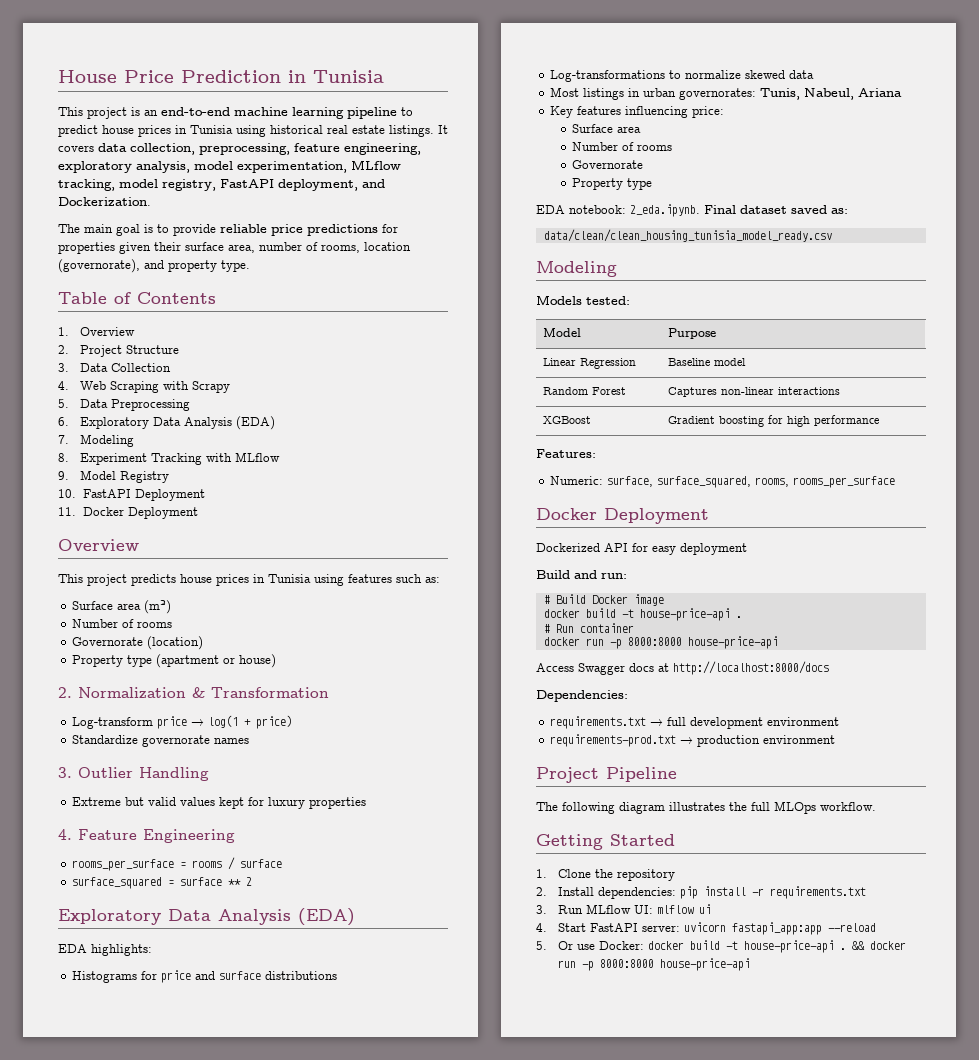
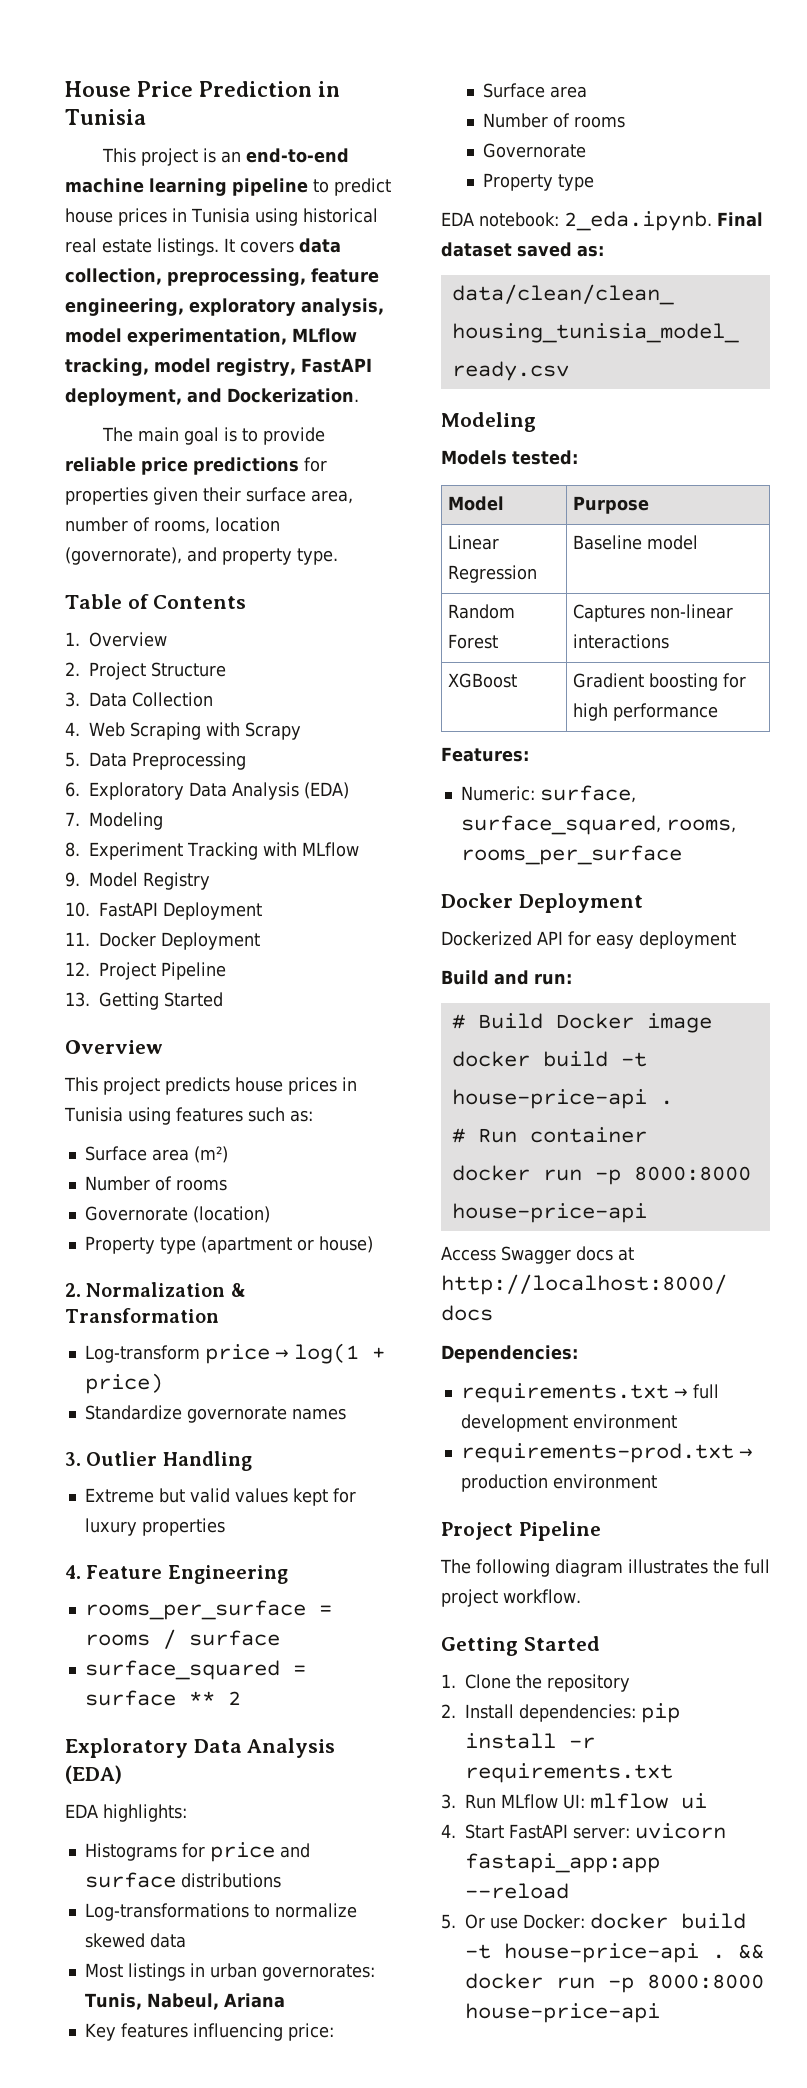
+ 12. Project Pipeline
+ 13. Getting Started
- The following diagram illustrates the full MLOps workflow.
+ The following diagram illustrates the full project workflow.

